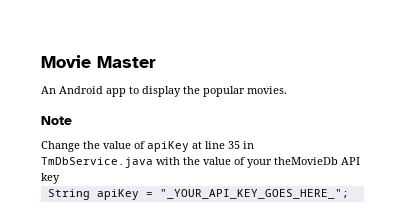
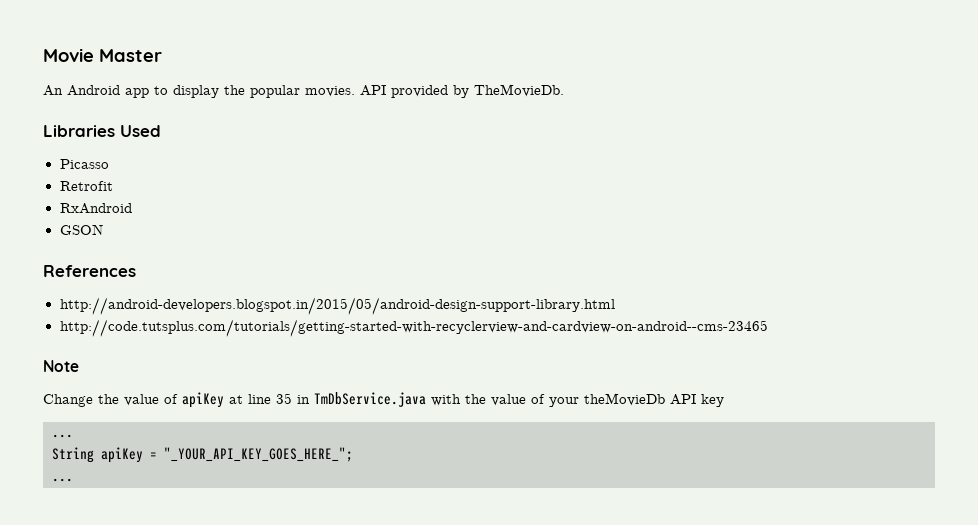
+ API provided by TheMovieDb.
+ Libraries Used
+ Picasso
+ Retrofit
+ RxAndroid
+ GSON
+ References
+ http://android-developers.blogspot.in/2015/05/android-design-support-library.html
+ http://code.tutsplus.com/tutorials/getting-started-with-recyclerview-and-cardview-on-android--cms-23465
  Change the value of apiKey at line 35 in TmDbService.java with the value of your theMovieDb API key
+ ...
  String apiKey = "_YOUR_API_KEY_GOES_HERE_";
+ ...

